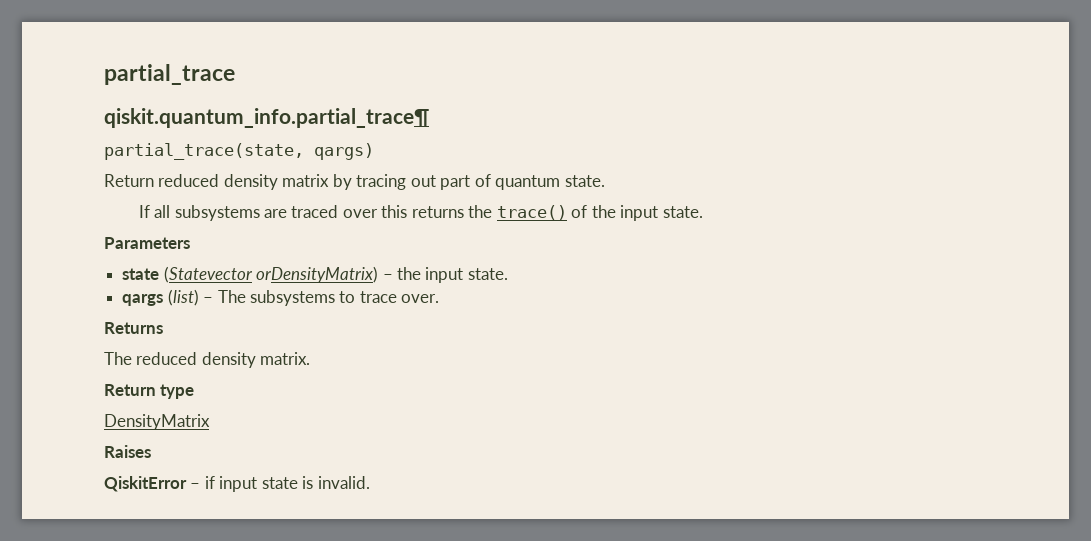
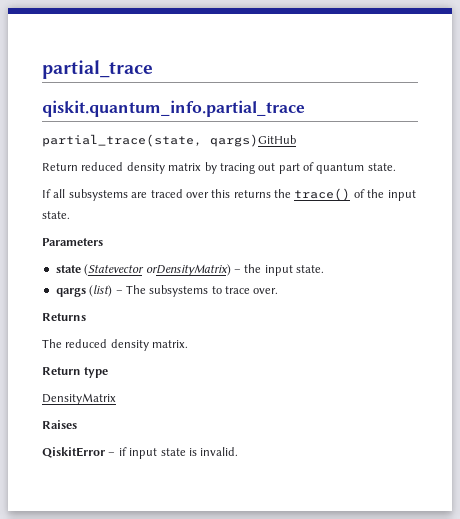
- qiskit.quantum_info.partial_trace¶
+ qiskit.quantum_info.partial_trace
- partial_trace(state, qargs)
+ partial_trace(state, qargs)GitHub

